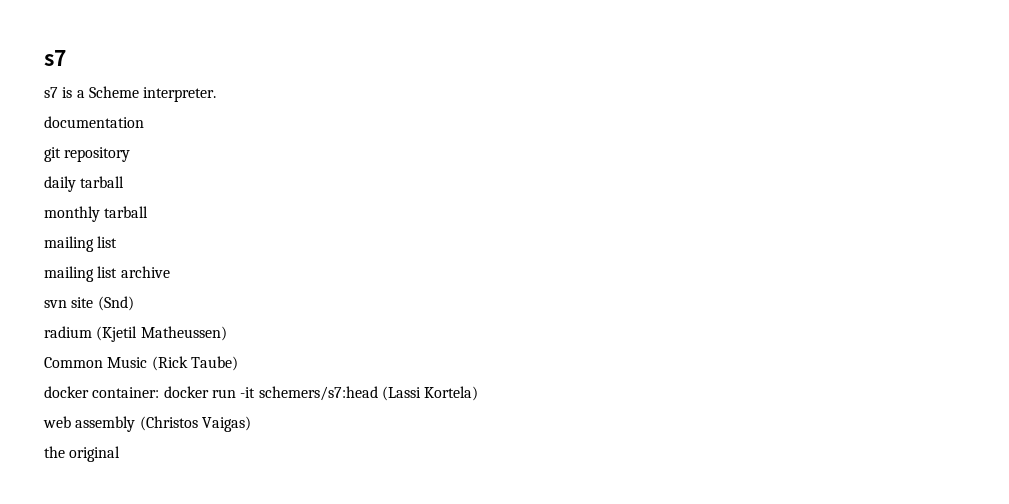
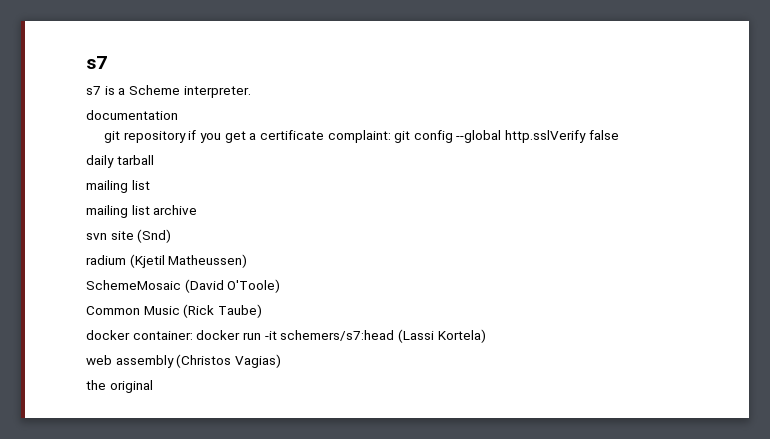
- git repository
+ git repository if you get a certificate complaint: git config --global http.sslVerify false
- monthly tarball
+ SchemeMosaic (David O'Toole)
- web assembly (Christos Vaigas)
+ web assembly (Christos Vagias)

